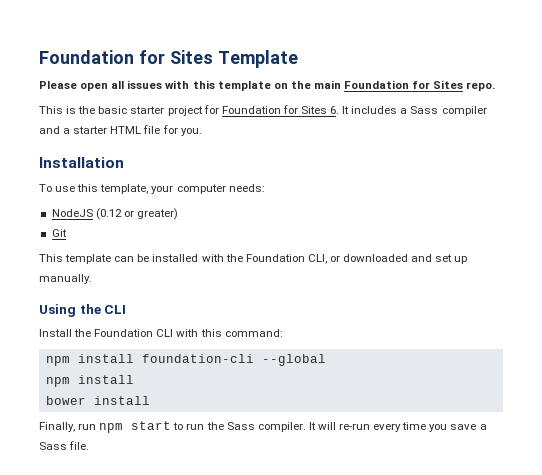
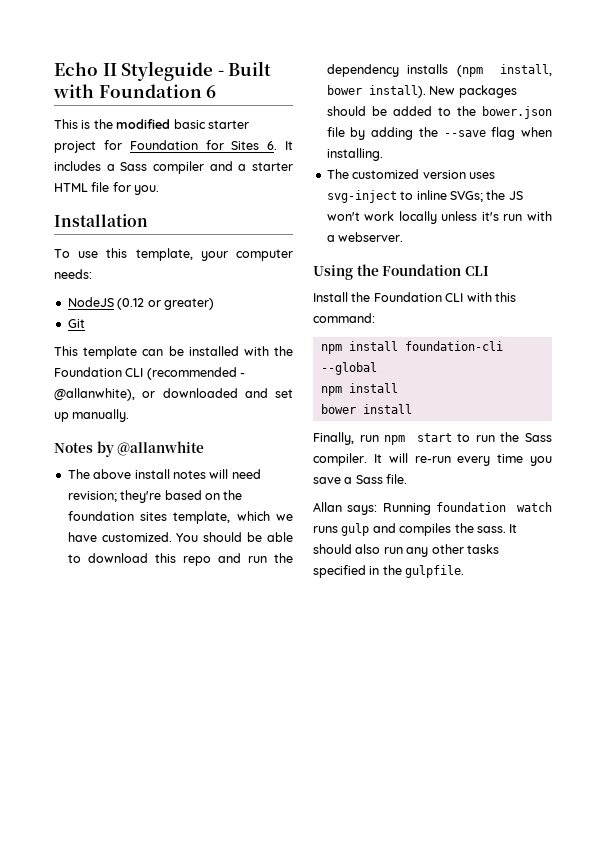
- Foundation for Sites Template
- Please open all issues with this template on the main Foundation for Sites repo.
+ Echo II Styleguide - Built with Foundation 6
- This is the basic starter project for Foundation for Sites 6. It includes a Sass compiler and a starter HTML file for you.
+ This is the modified basic starter project for Foundation for Sites 6. It includes a Sass compiler and a starter HTML file for you.
- This template can be installed with the Foundation CLI, or downloaded and set up manually.
+ This template can be installed with the Foundation CLI (recommended - @allanwhite), or downloaded and set up manually.
+ Notes by @allanwhite
+ The above install notes will need revision; they're based on the foundation sites template, which we have customized. You should be able to download this repo and run the dependency installs (npm install, bower install). New packages should be added to the bower.json file by adding the --save flag when installing.
+ The customized version uses svg-inject to inline SVGs; the JS won't work locally unless it's run with a webserver.
- Using the CLI
+ Using the Foundation CLI
+ Allan says: Running foundation watch runs gulp and compiles the sass. It should also run any other tasks specified in the gulpfile.

